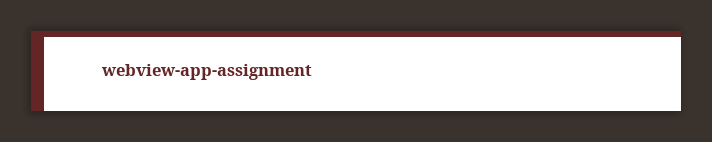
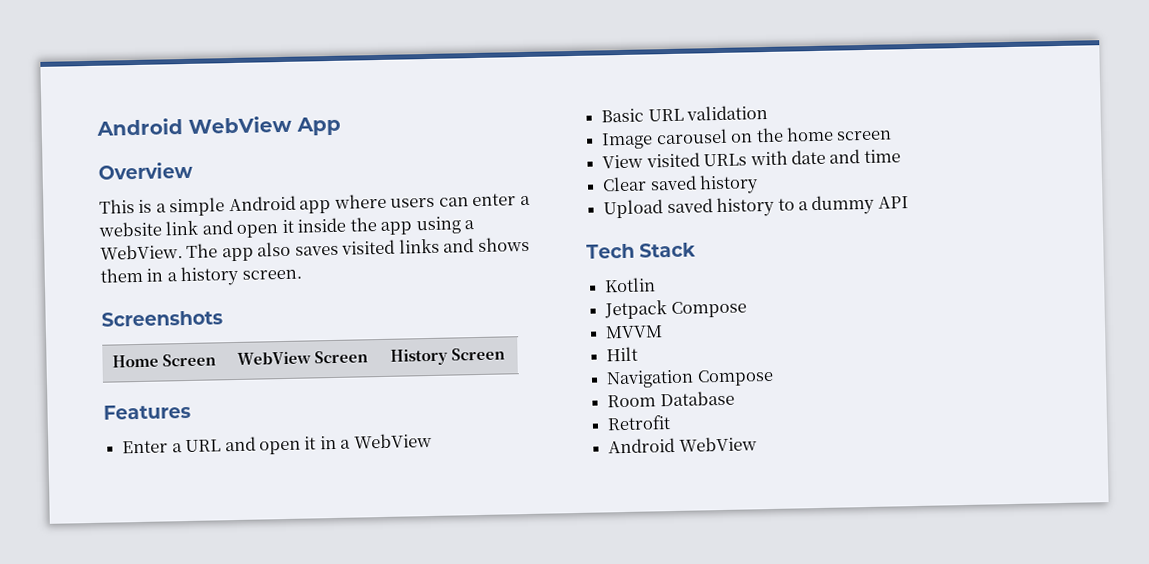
- webview-app-assignment
+ Android WebView App
+ Overview
+ This is a simple Android app where users can enter a website link and open it inside the app using a WebView. The app also saves visited links and shows them in a history screen.
+ Screenshots
+ Home Screen | WebView Screen | History Screen
+ Features
+ Enter a URL and open it in a WebView
+ Basic URL validation
+ Image carousel on the home screen
+ View visited URLs with date and time
+ Clear saved history
+ Upload saved history to a dummy API
+ Tech Stack
+ Kotlin
+ Jetpack Compose
+ MVVM
+ Hilt
+ Navigation Compose
+ Room Database
+ Retrofit
+ Android WebView

